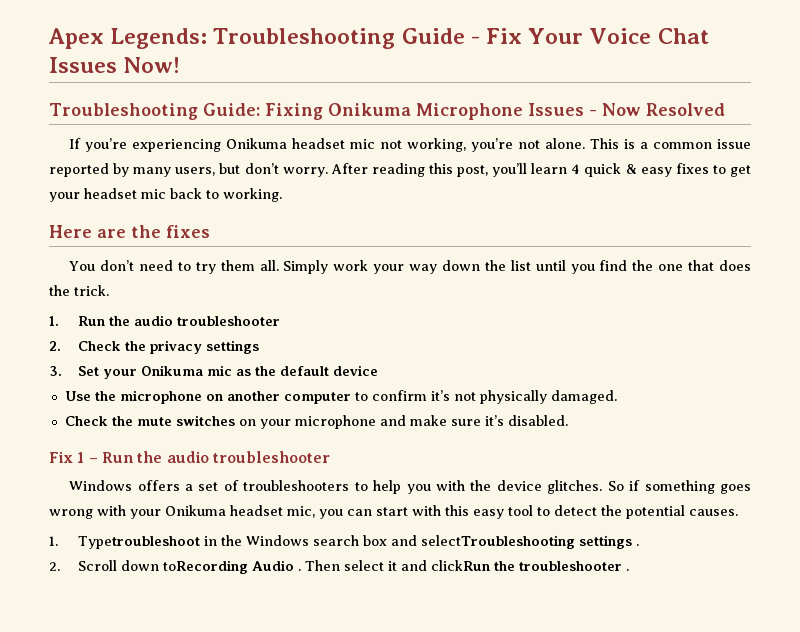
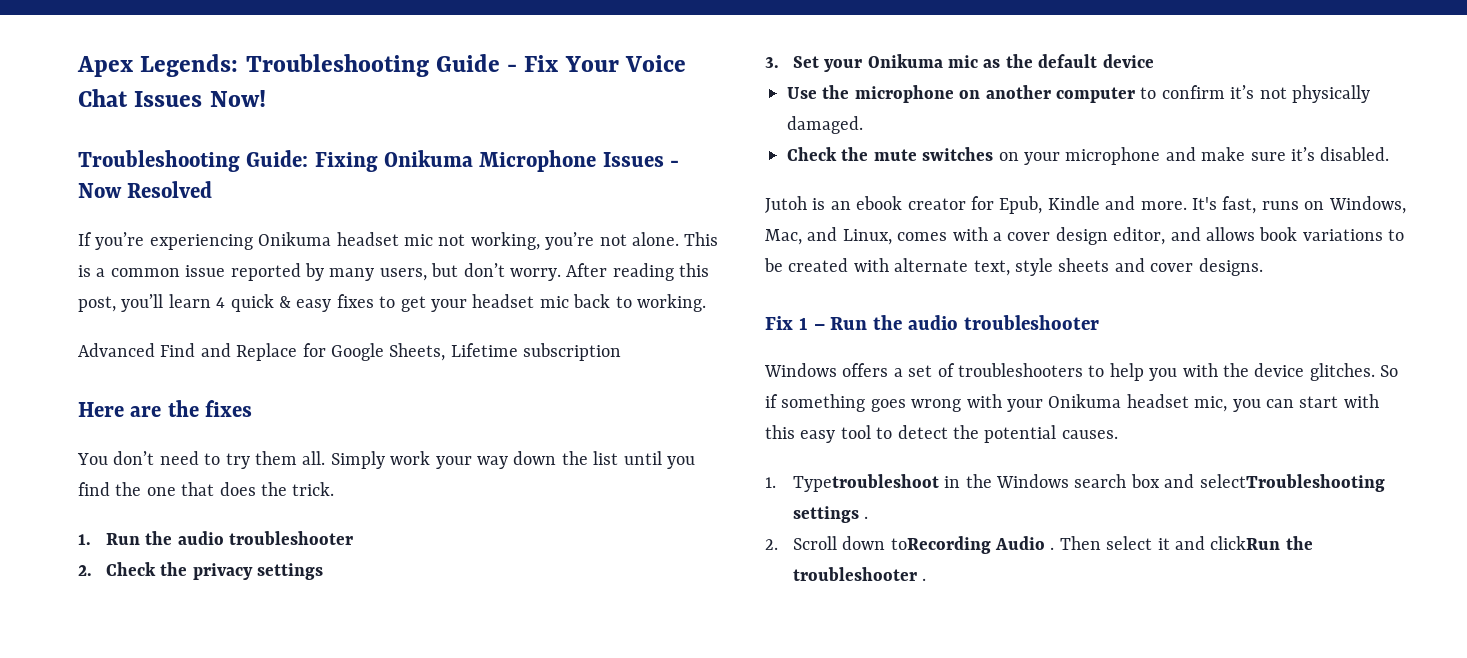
+ Advanced Find and Replace for Google Sheets, Lifetime subscription
+ Jutoh is an ebook creator for Epub, Kindle and more. It's fast, runs on Windows, Mac, and Linux, comes with a cover design editor, and allows book variations to be created with alternate text, style sheets and cover designs.

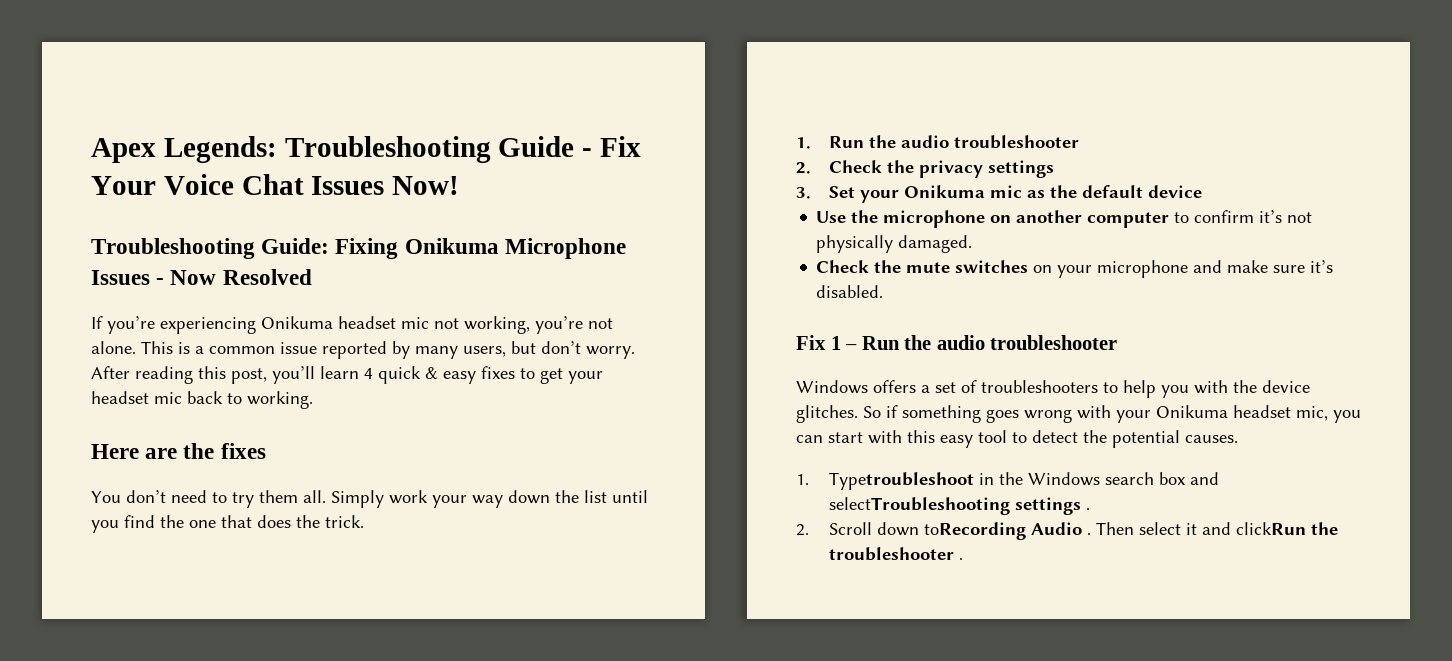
- Advanced Find and Replace for Google Sheets, Lifetime subscription
- Jutoh is an ebook creator for Epub, Kindle and more. It's fast, runs on Windows, Mac, and Linux, comes with a cover design editor, and allows book variations to be created with alternate text, style sheets and cover designs.

